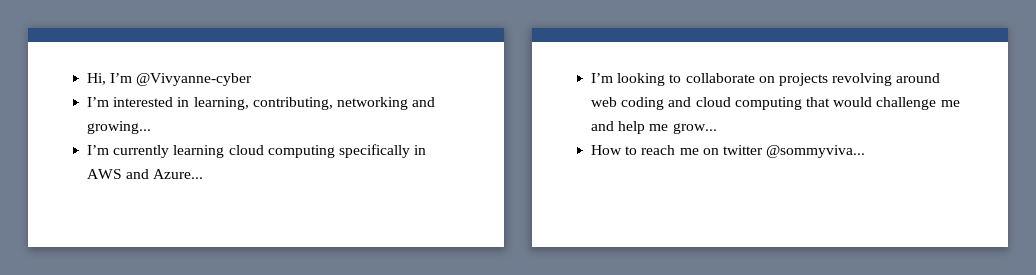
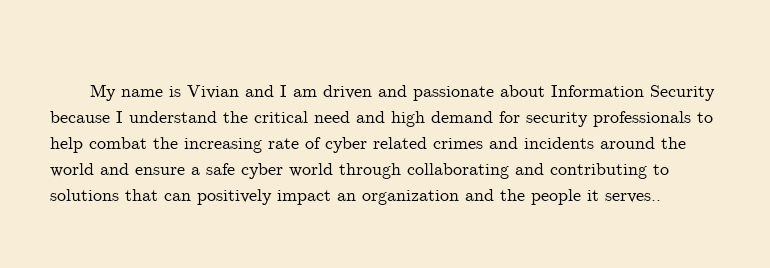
- Hi, I’m @Vivyanne-cyber
- I’m interested in learning, contributing, networking and growing...
- I’m currently learning cloud computing specifically in AWS and Azure...
- I’m looking to collaborate on projects revolving around web coding and cloud computing that would challenge me and help me grow...
- How to reach me on twitter @sommyviva...
+ My name is Vivian and I am driven and passionate about Information Security because I understand the critical need and high demand for security professionals to help combat the increasing rate of cyber related crimes and incidents around the world and ensure a safe cyber world through collaborating and contributing to solutions that can positively impact an organization and the people it serves..

